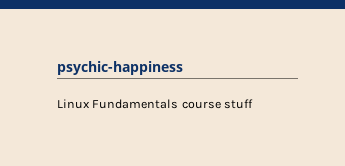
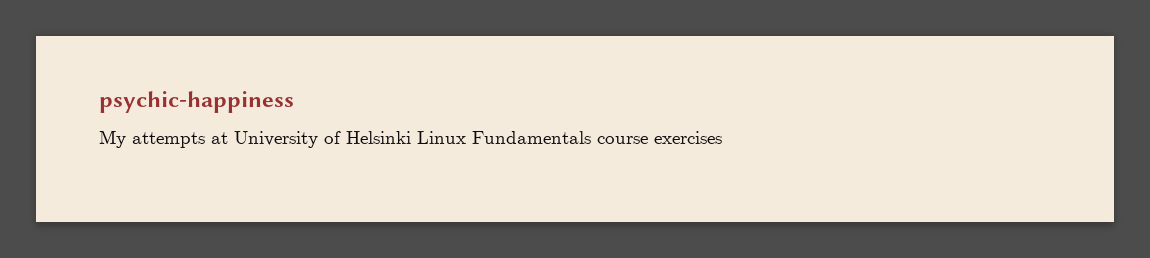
- Linux Fundamentals course stuff
+ My attempts at University of Helsinki Linux Fundamentals course exercises

